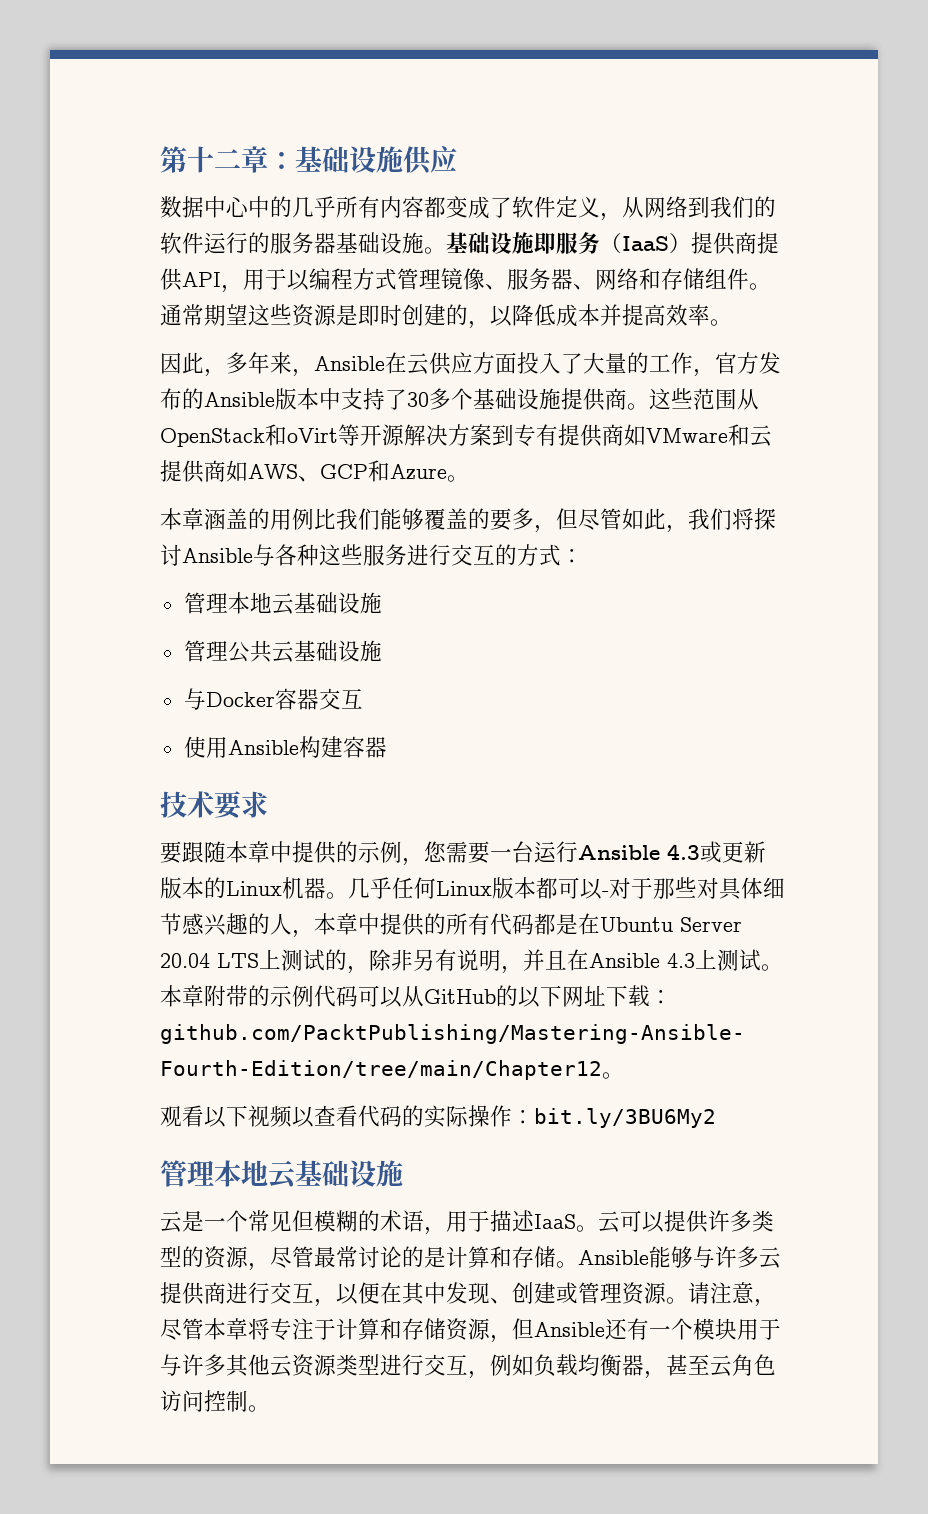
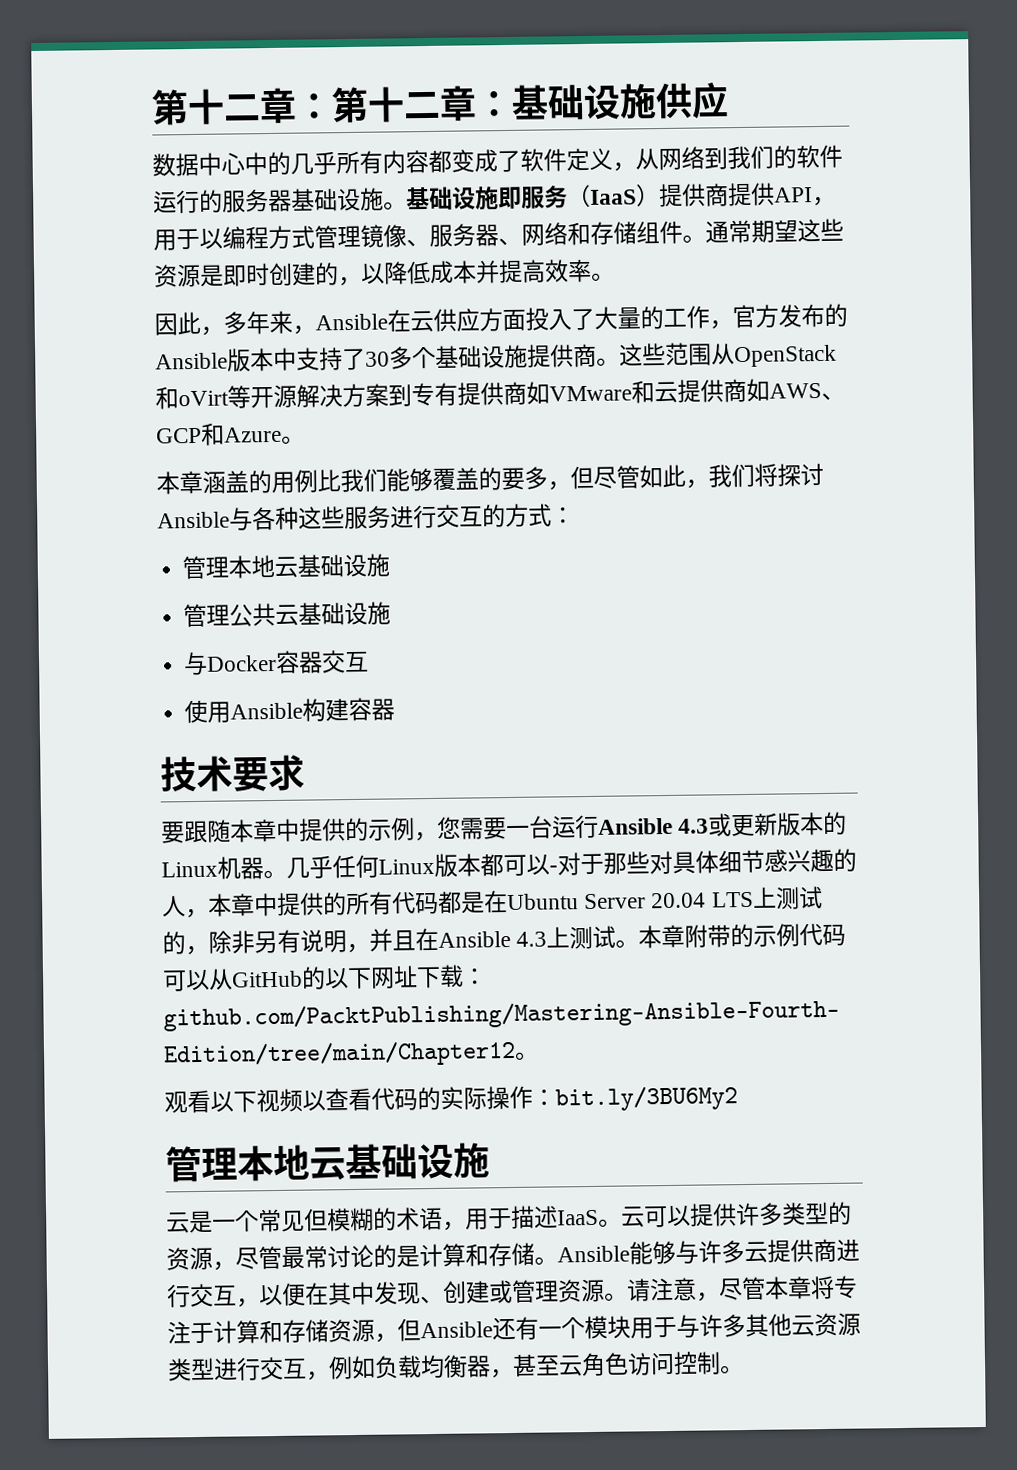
- 第十二章：基础设施供应
+ 第十二章：第十二章：基础设施供应

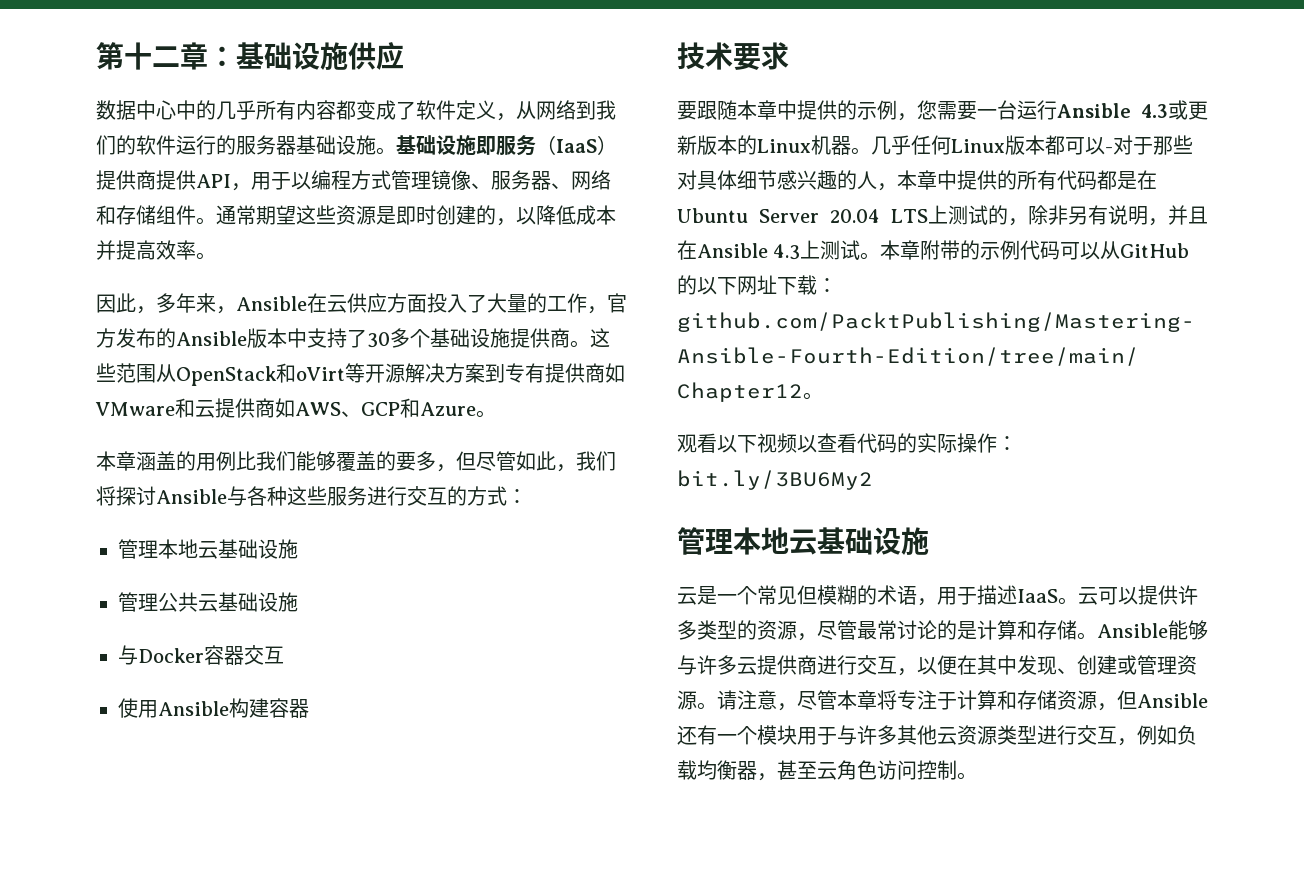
- 第十二章：第十二章：基础设施供应
+ 第十二章：基础设施供应

